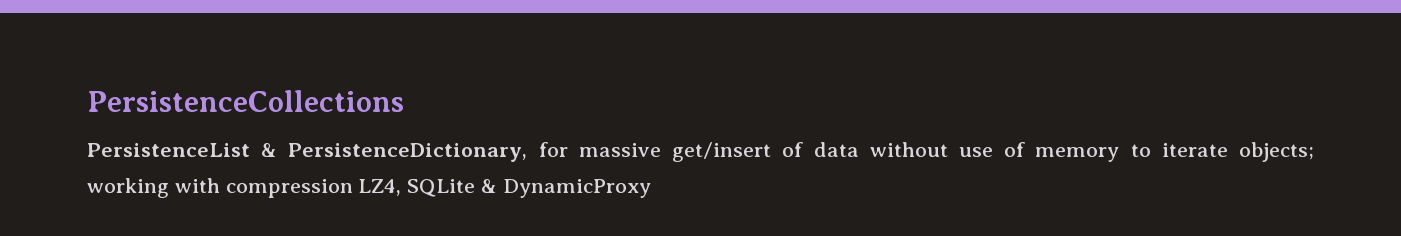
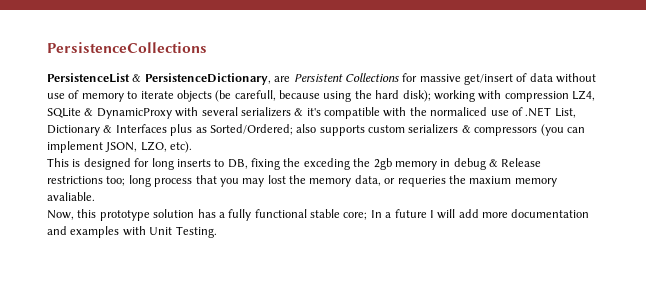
- PersistenceList & PersistenceDictionary, for massive get/insert of data without use of memory to iterate objects; working with compression LZ4, SQLite & DynamicProxy
+ PersistenceList & PersistenceDictionary, are Persistent Collections for massive get/insert of data without use of memory to iterate objects (be carefull, because using the hard disk); working with compression LZ4, SQLite & DynamicProxy with several serializers & it's compatible with the normaliced use of .NET List, Dictionary & Interfaces plus as Sorted/Ordered; also supports custom serializers & compressors (you can implement JSON, LZO, etc).
+ This is designed for long inserts to DB, fixing the exceding the 2gb memory in debug & Release restrictions too; long process that you may lost the memory data, or requeries the maxium memory avaliable.
+ Now, this prototype solution has a fully functional stable core; In a future I will add more documentation and examples with Unit Testing.

